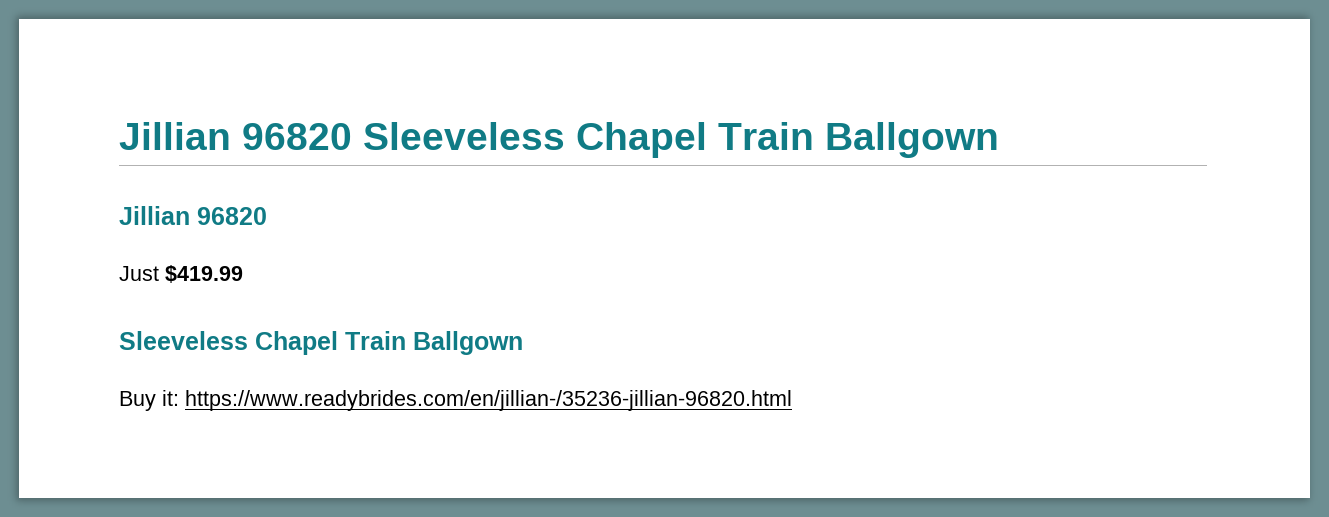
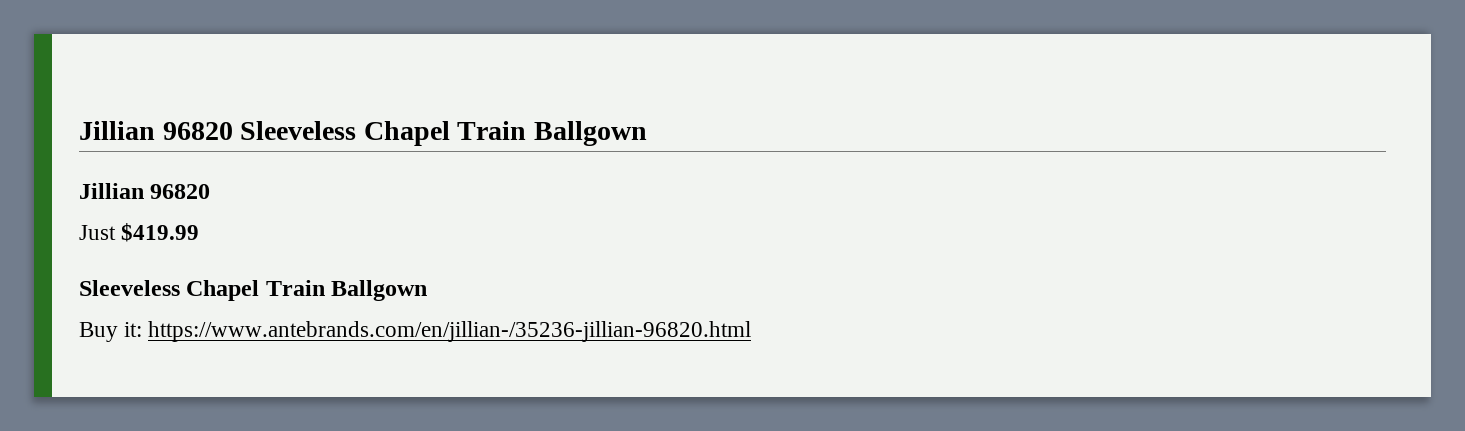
- Buy it: https://www.readybrides.com/en/jillian-/35236-jillian-96820.html
+ Buy it: https://www.antebrands.com/en/jillian-/35236-jillian-96820.html

